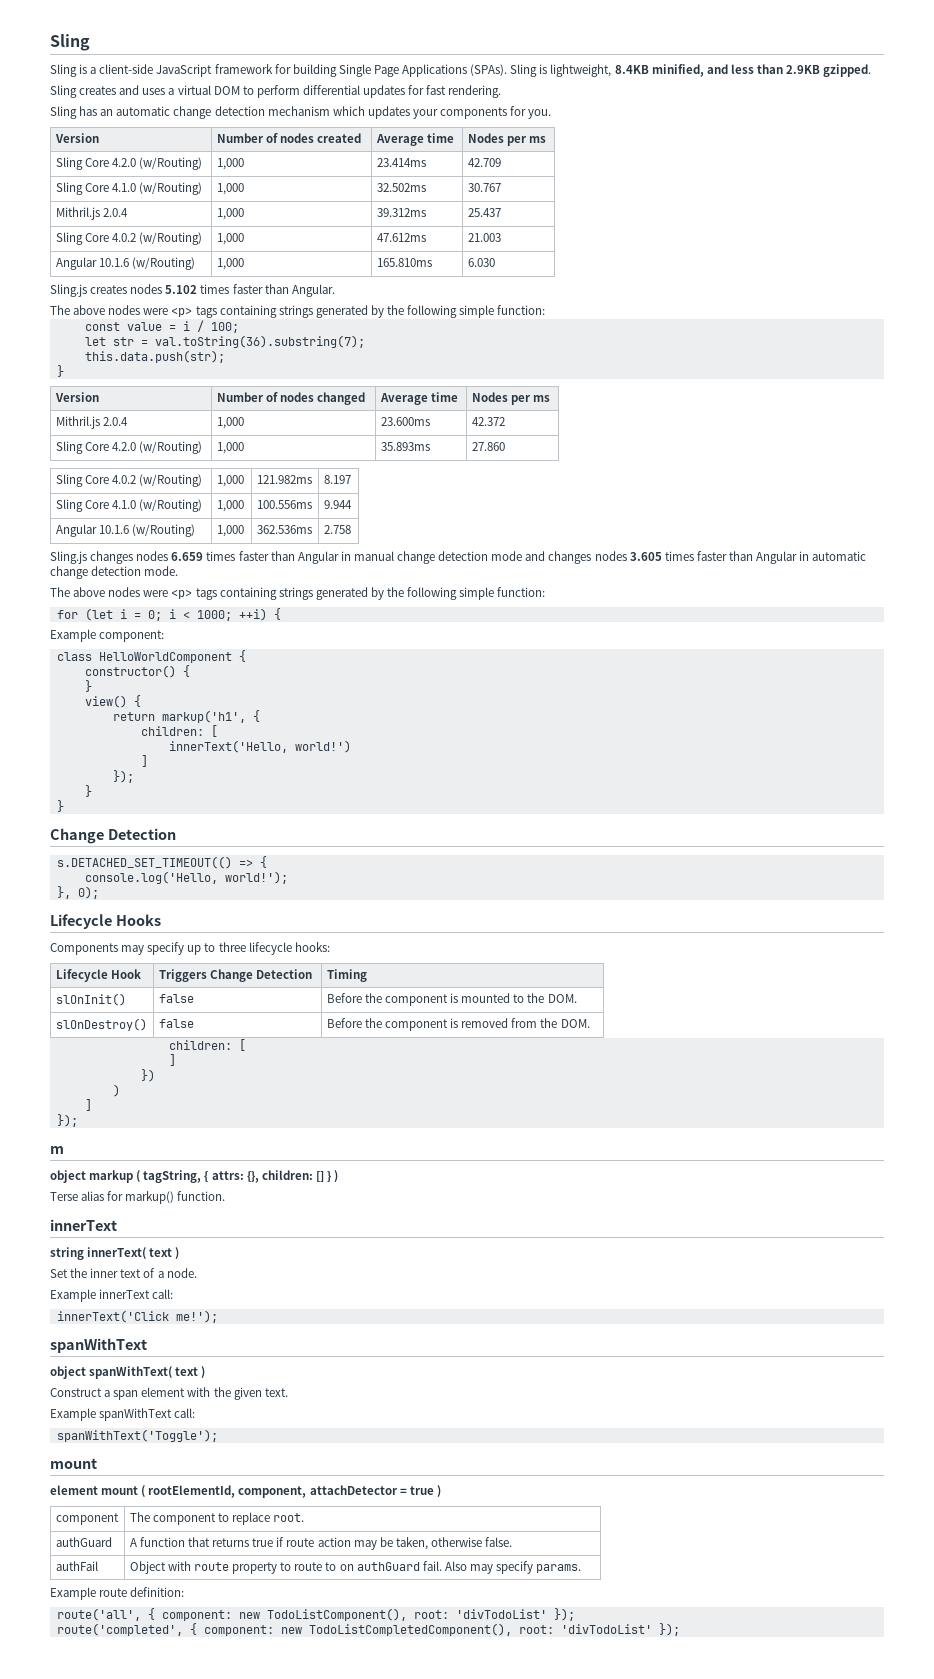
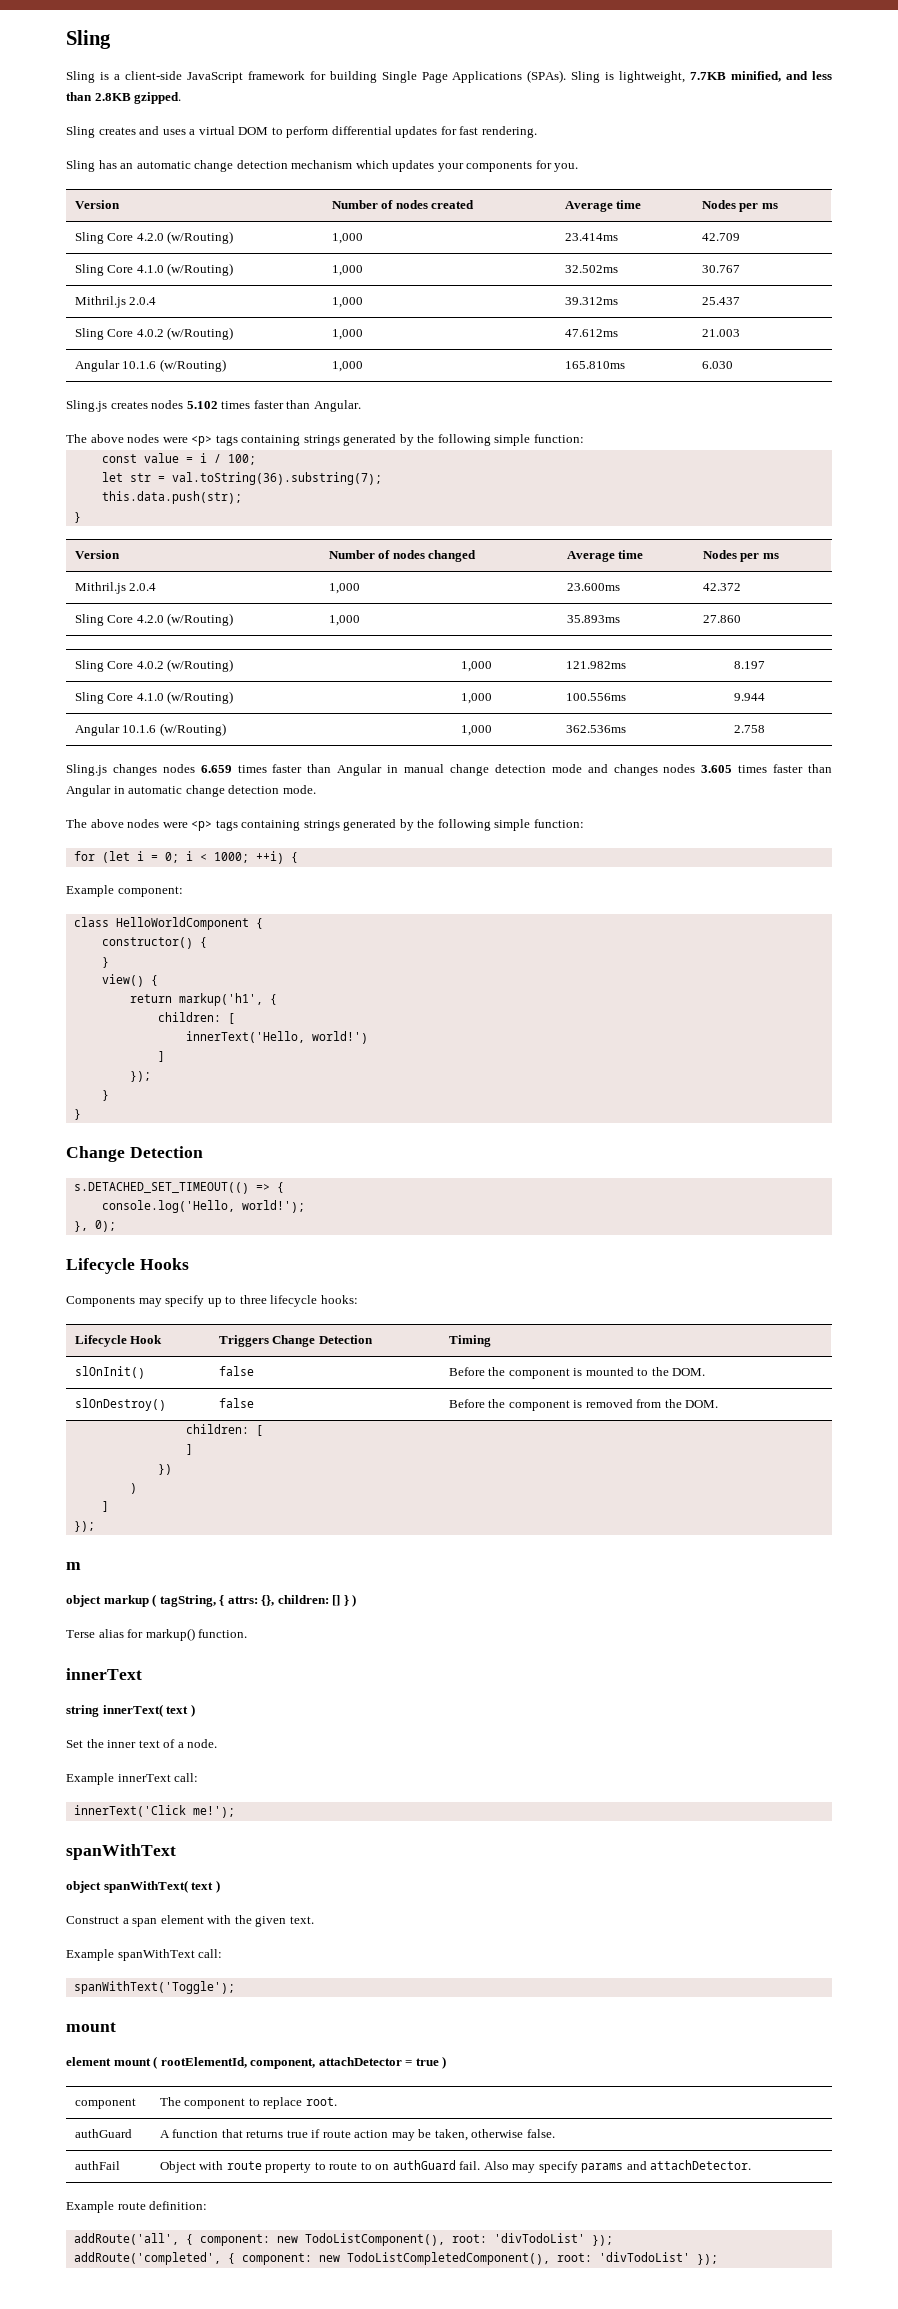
- Sling is lightweight, 8.4KB minified, and less than 2.9KB gzipped.
+ Sling is lightweight, 7.7KB minified, and less than 2.8KB gzipped.
- authFail | Object with route property to route to on authGuard fail. Also may specify params.
+ authFail | Object with route property to route to on authGuard fail. Also may specify params and attachDetector.
- route('all', { component: new TodoListComponent(), root: 'divTodoList' });
+ addRoute('all', { component: new TodoListComponent(), root: 'divTodoList' });
- route('completed', { component: new TodoListCompletedComponent(), root: 'divTodoList' });
+ addRoute('completed', { component: new TodoListCompletedComponent(), root: 'divTodoList' });

